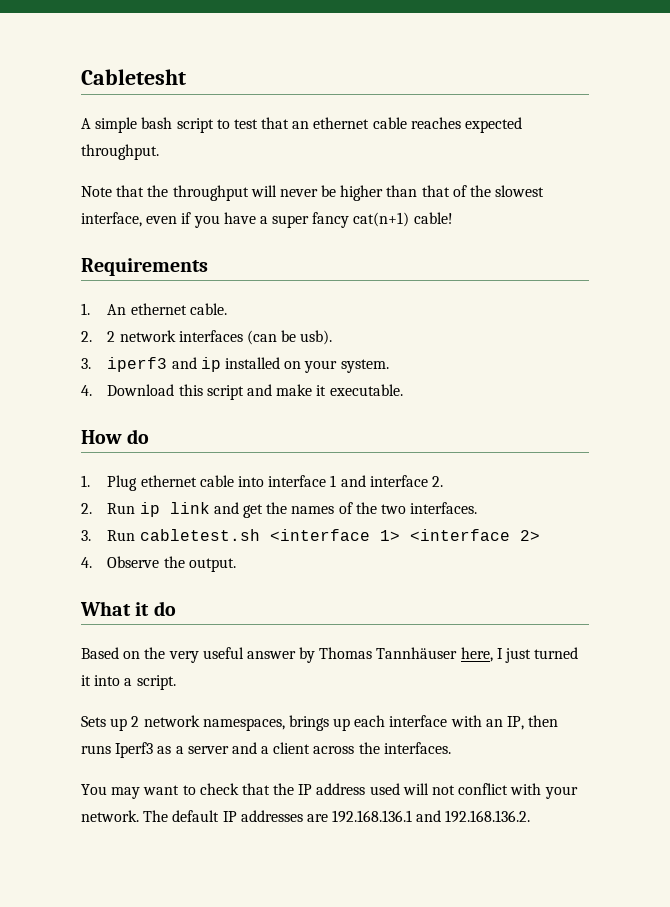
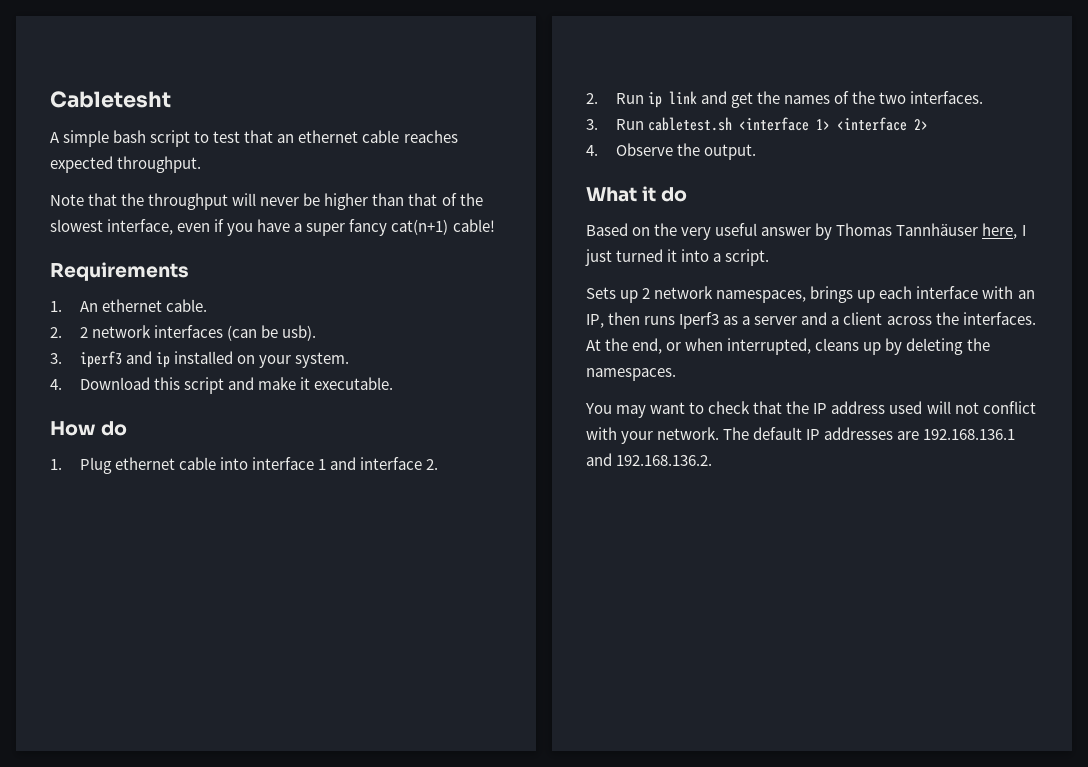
+ At the end, or when interrupted, cleans up by deleting the namespaces.

